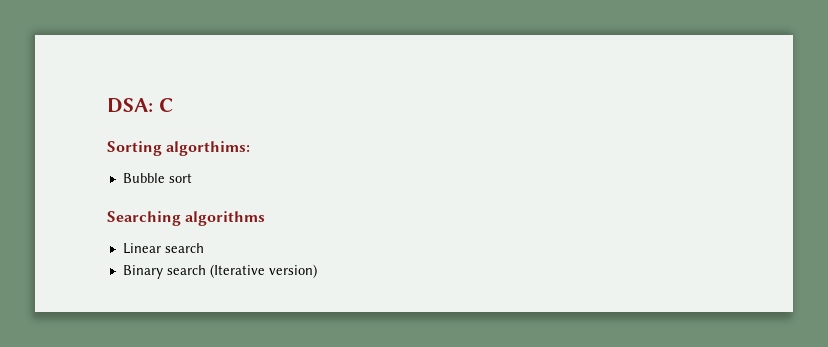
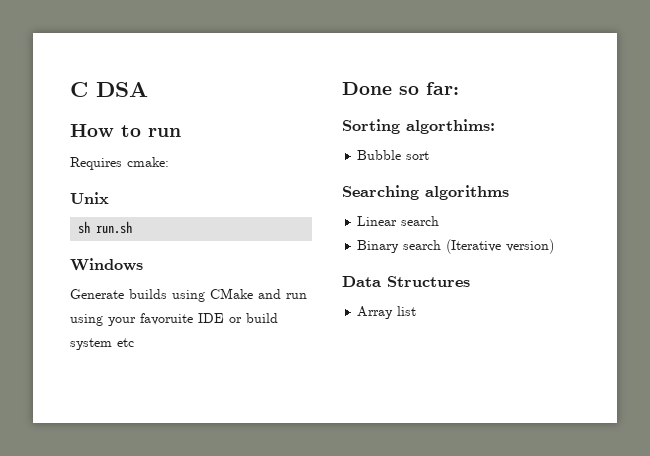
- DSA: C
+ C DSA
+ How to run
+ Requires cmake:
+ Unix
+ sh run.sh
+ Windows
+ Generate builds using CMake and run using your favoruite IDE or build system etc
+ Done so far:
+ Data Structures
+ Array list

